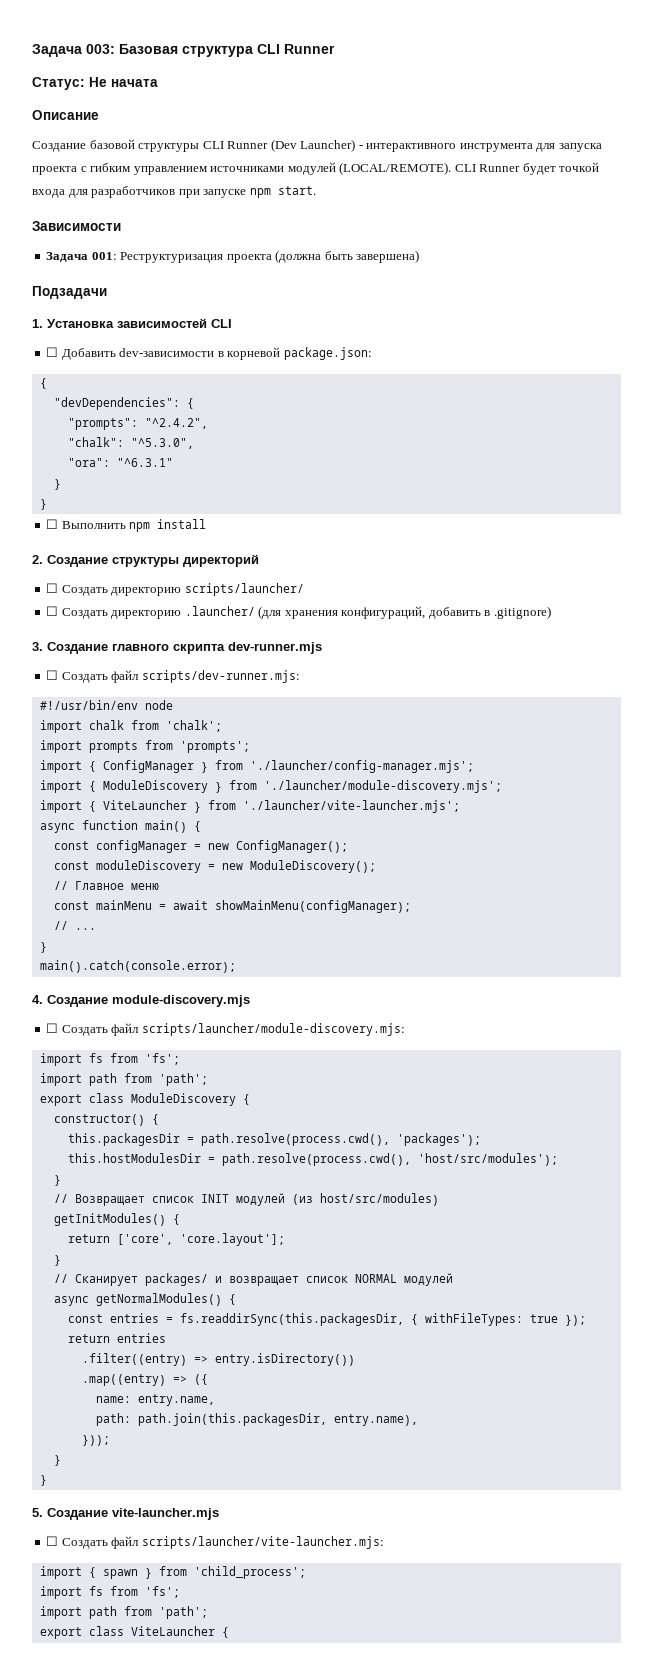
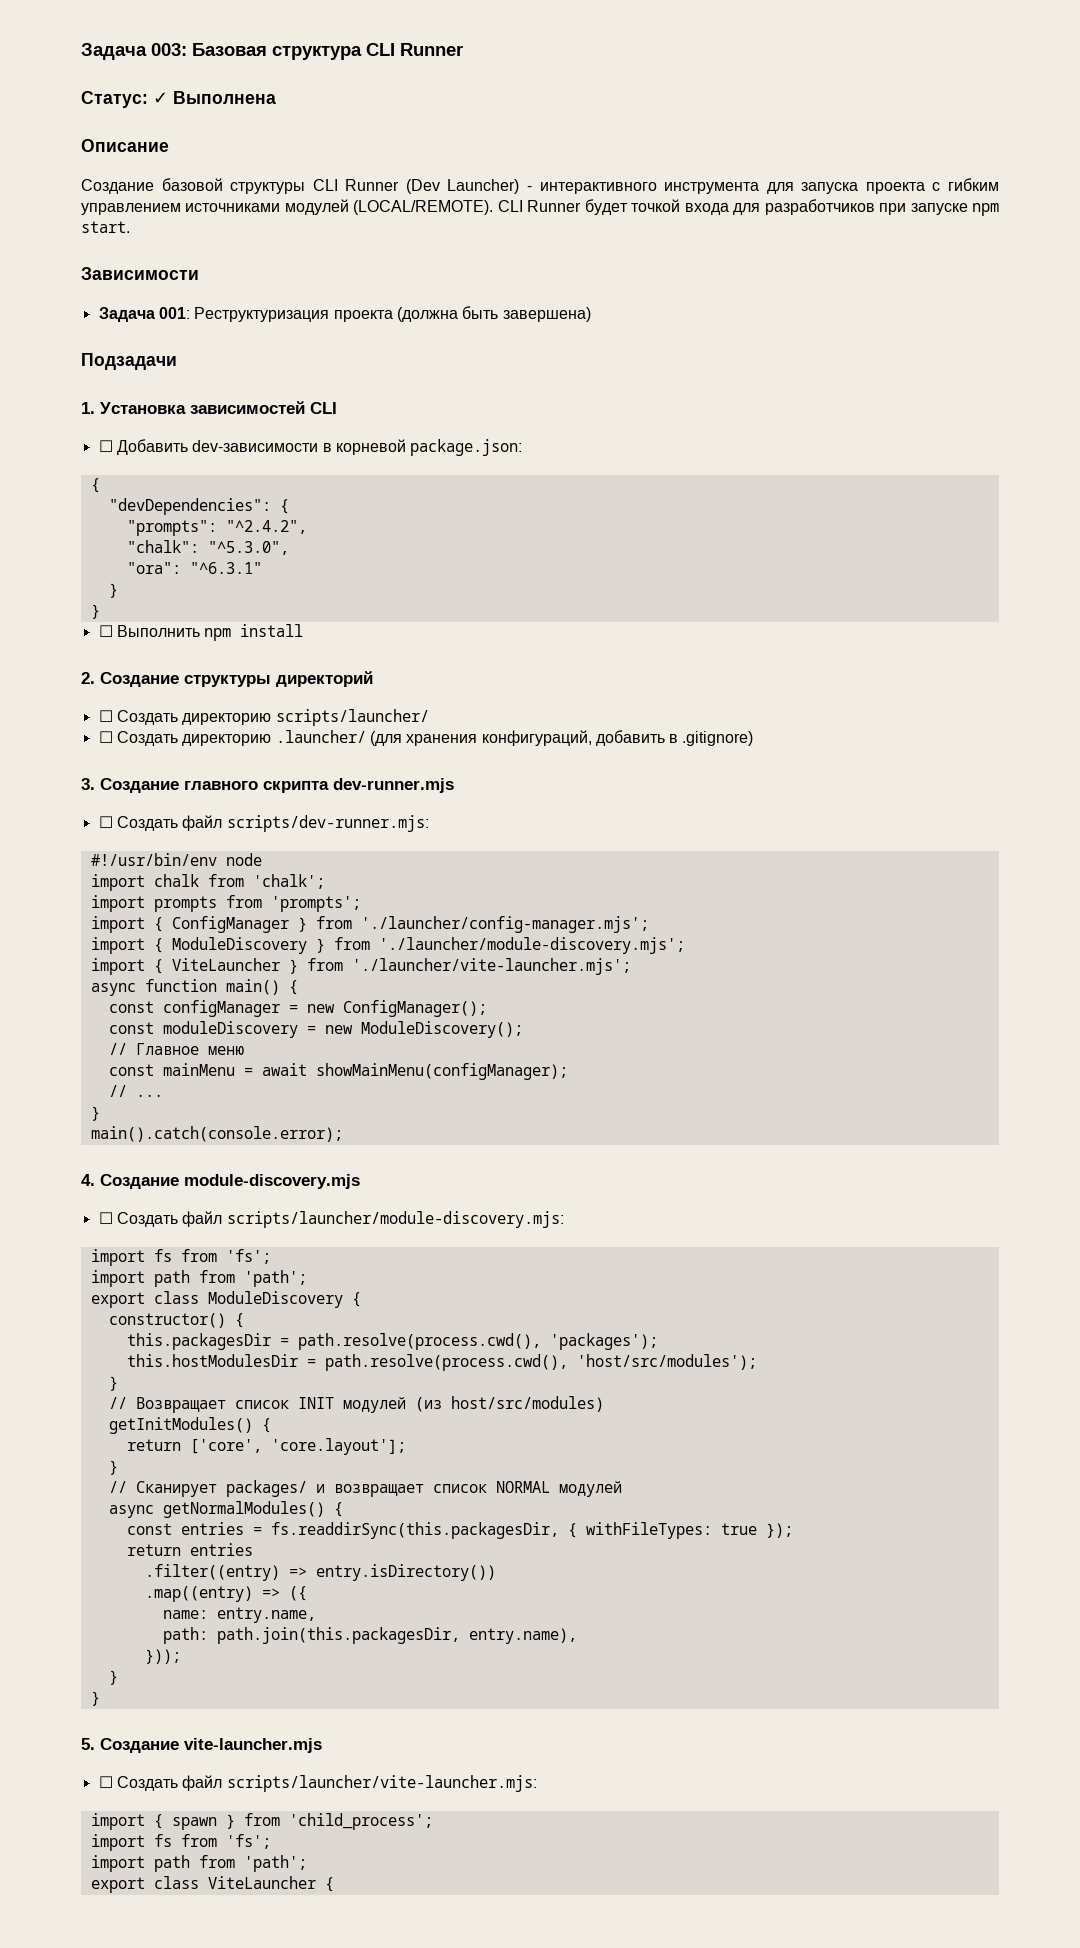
- Статус: Не начата
+ Статус: ✓ Выполнена

